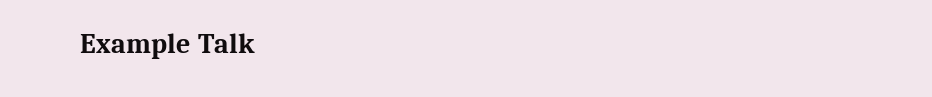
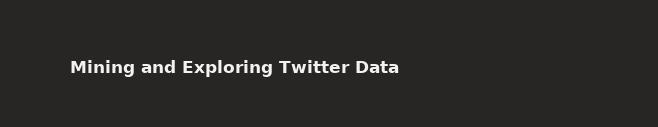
- Example Talk
+ Mining and Exploring Twitter Data

